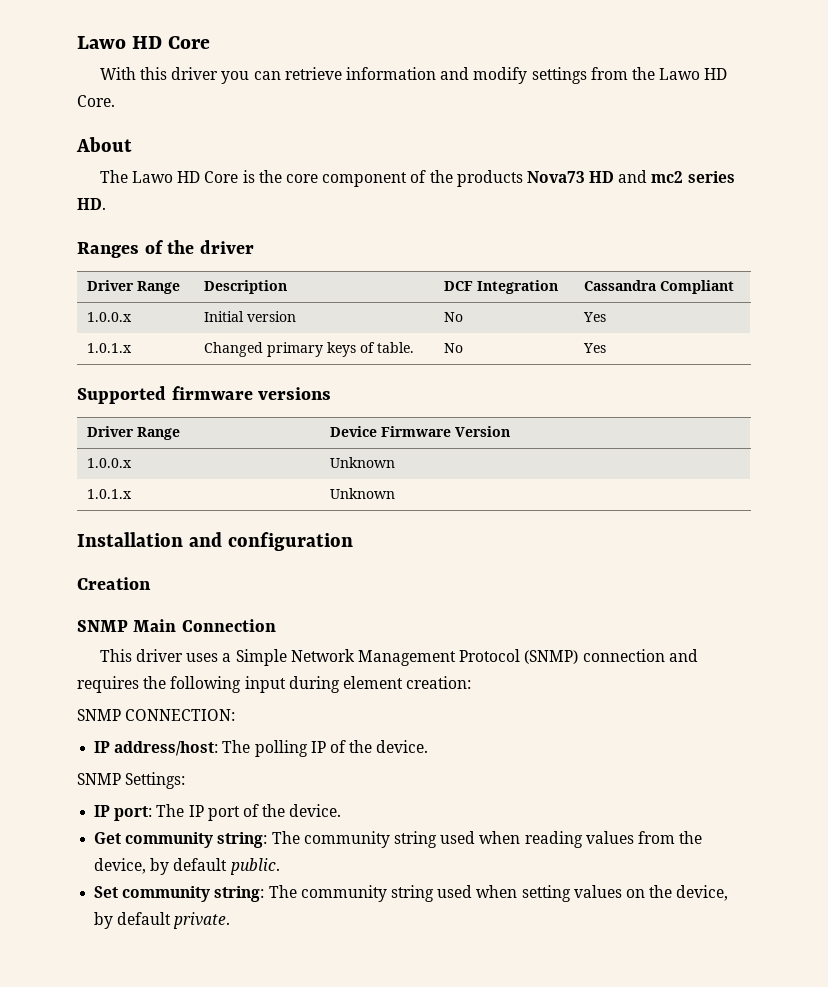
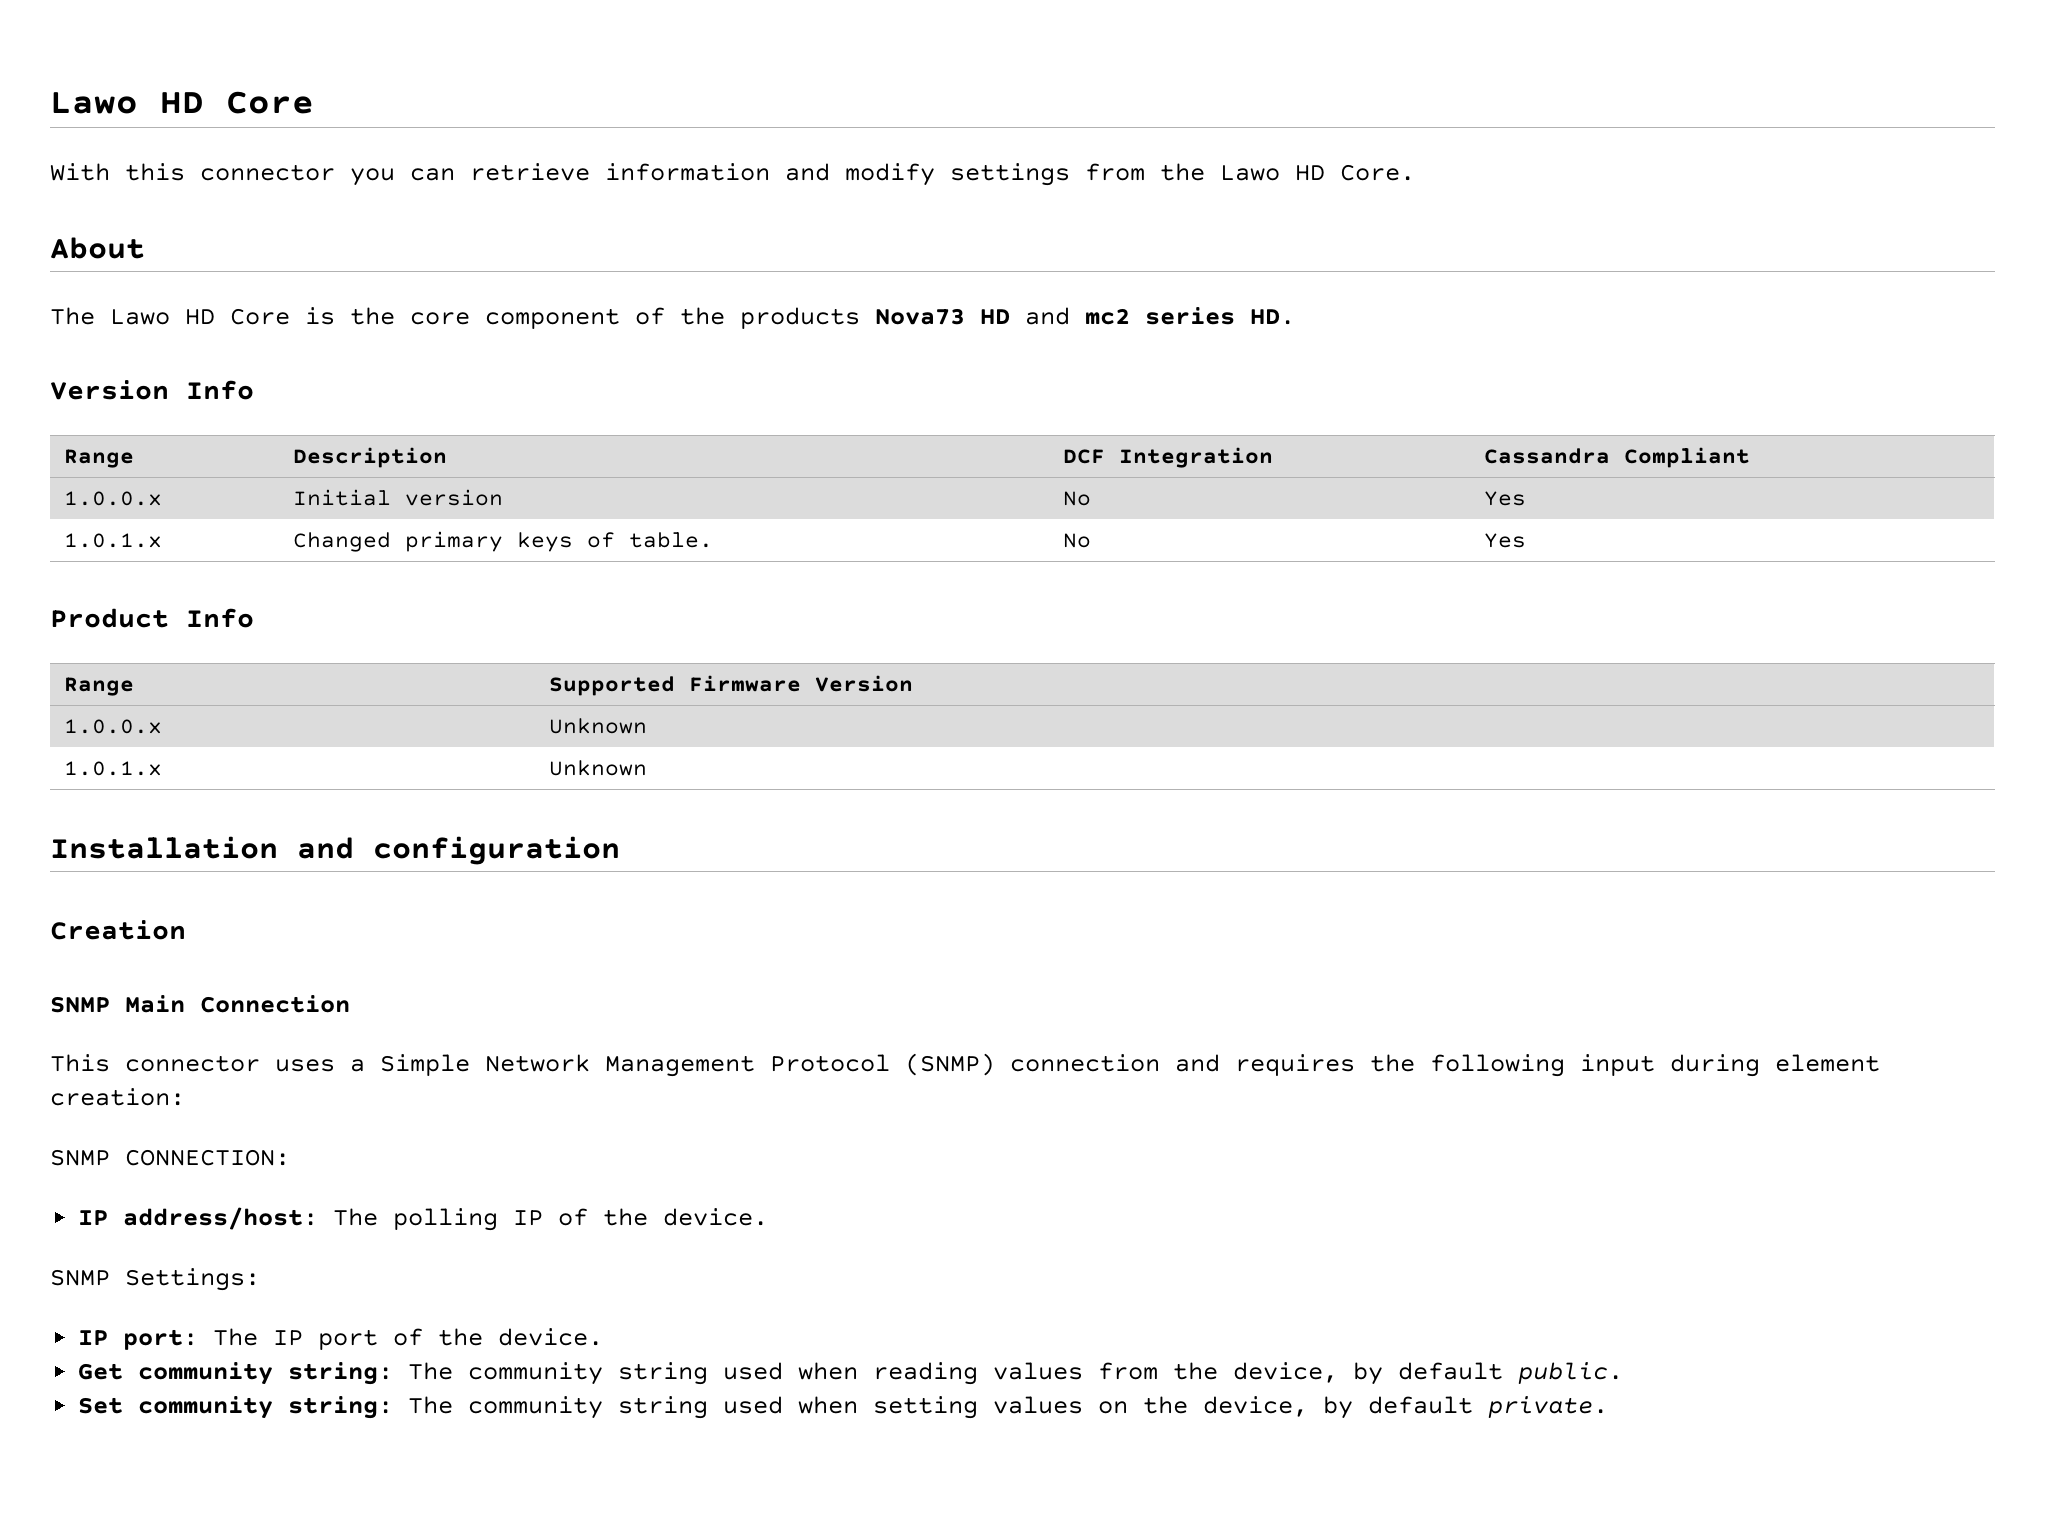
- With this driver you can retrieve information and modify settings from the Lawo HD Core.
+ With this connector you can retrieve information and modify settings from the Lawo HD Core.
- Ranges of the driver
- Driver Range | Description | DCF Integration | Cassandra Compliant
+ Version Info
+ Range | Description | DCF Integration | Cassandra Compliant
- Supported firmware versions
- Driver Range | Device Firmware Version
+ Product Info
+ Range | Supported Firmware Version
- This driver uses a Simple Network Management Protocol (SNMP) connection and requires the following input during element creation:
+ This connector uses a Simple Network Management Protocol (SNMP) connection and requires the following input during element creation:

